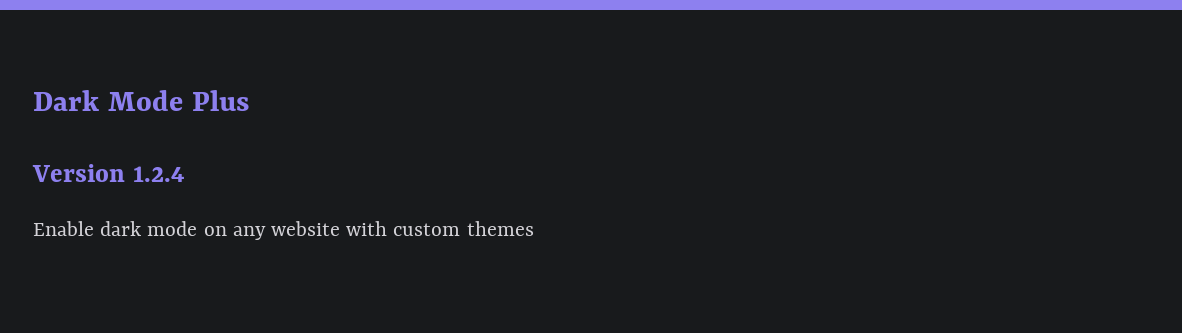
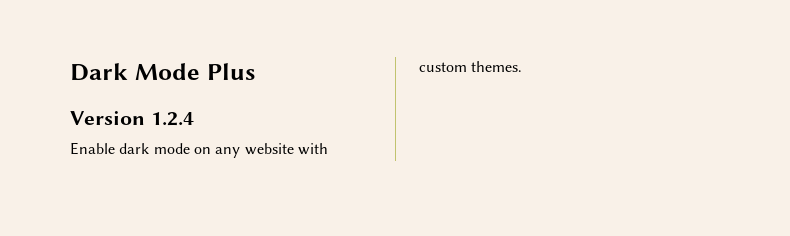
- Enable dark mode on any website with custom themes
+ Enable dark mode on any website with custom themes.

